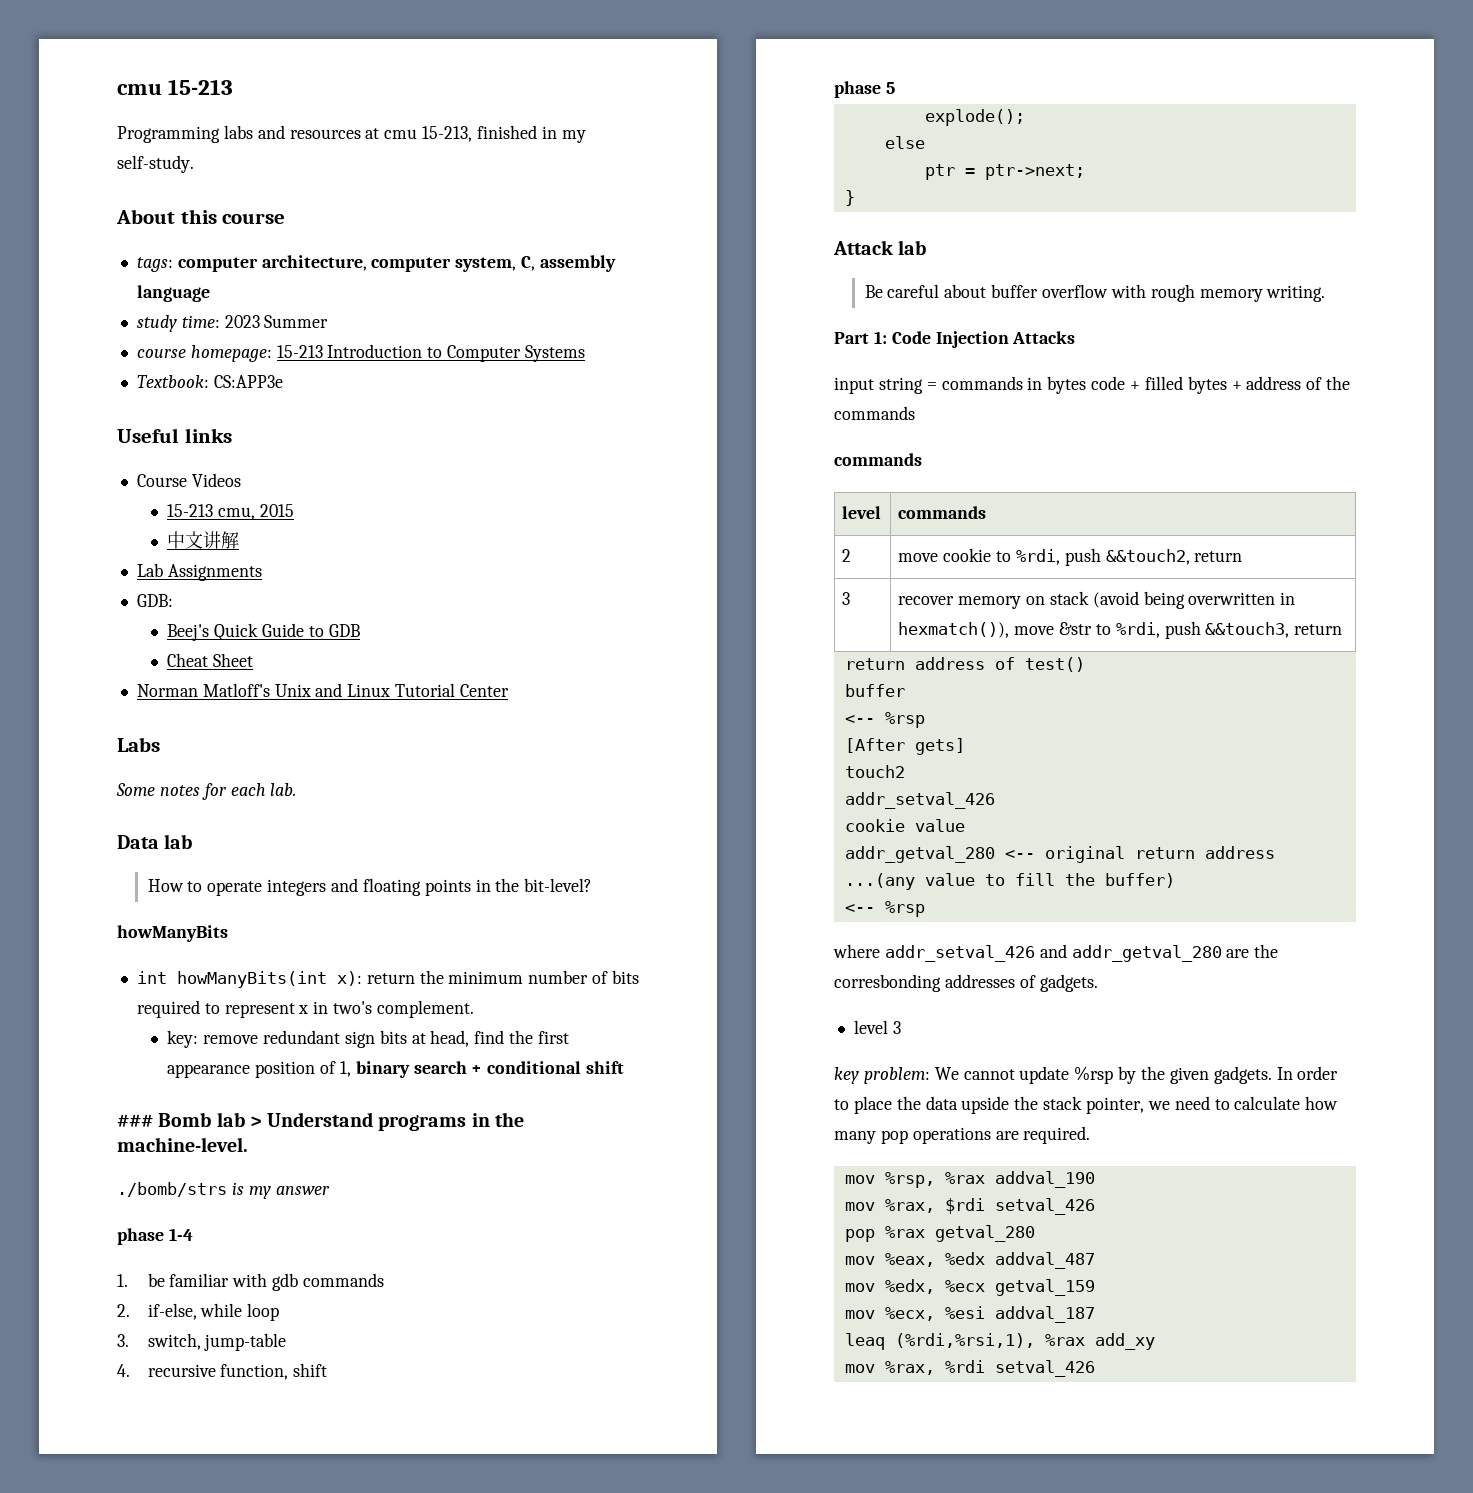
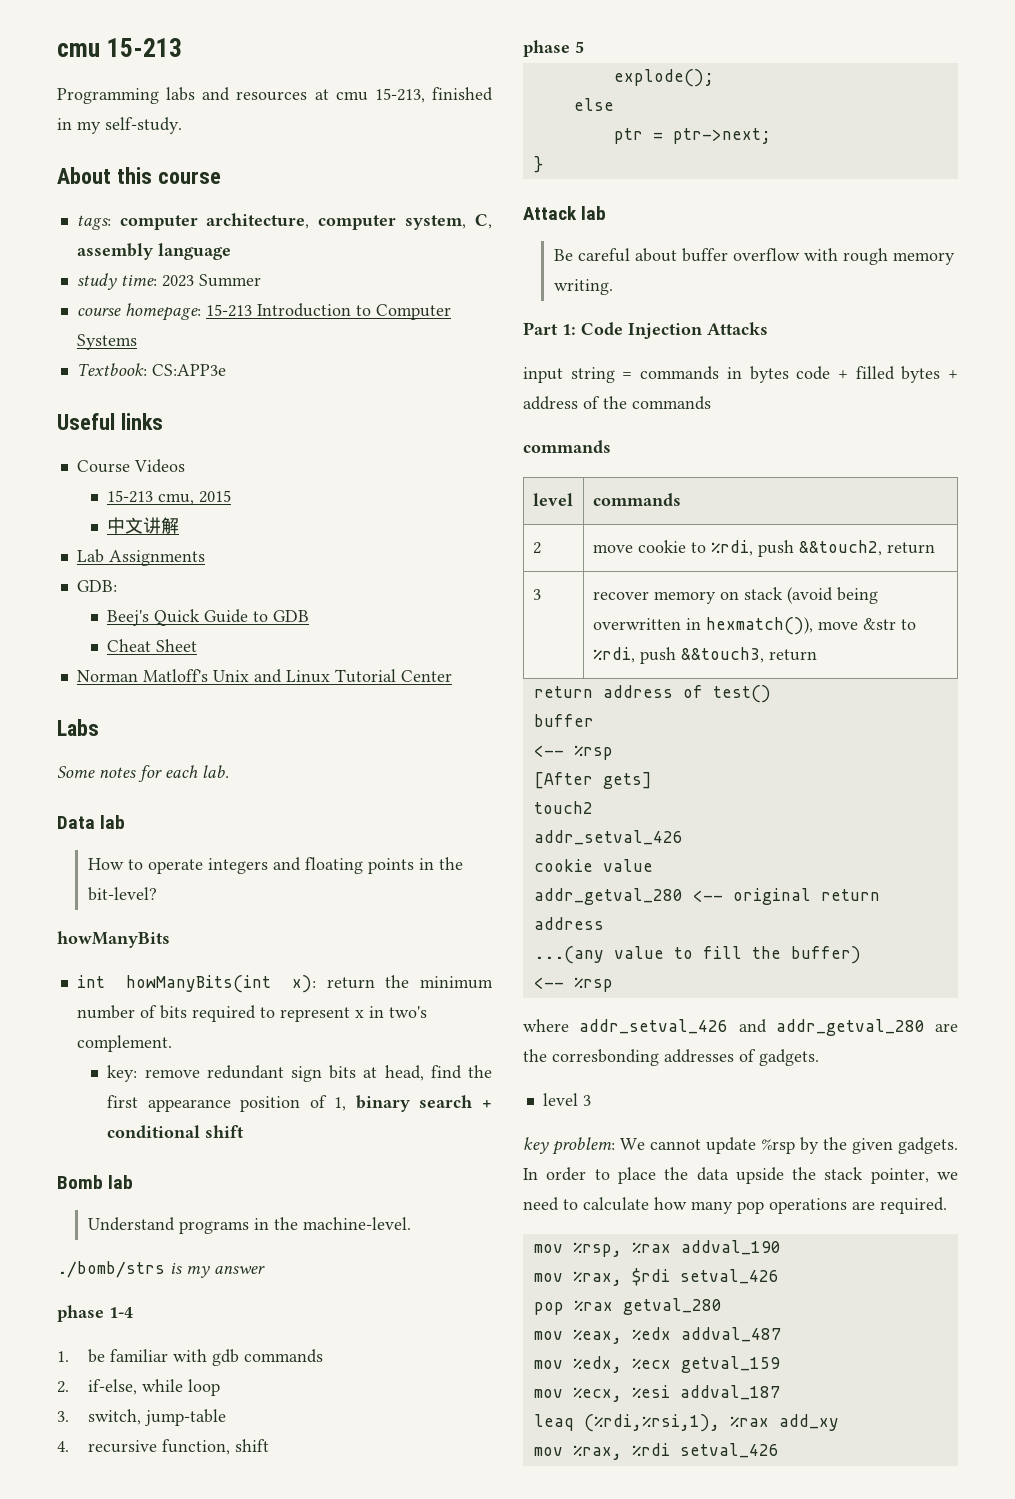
- ### Bomb lab > Understand programs in the machine-level.
+ Bomb lab
+ Understand programs in the machine-level.

